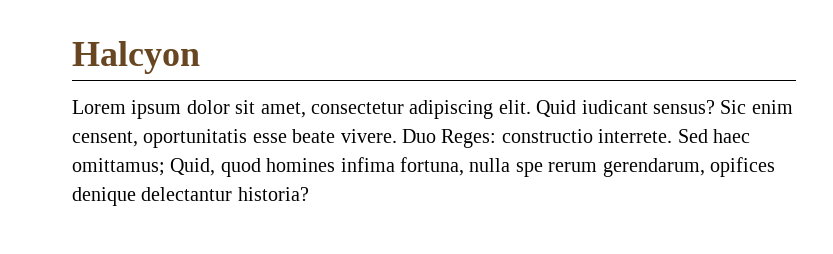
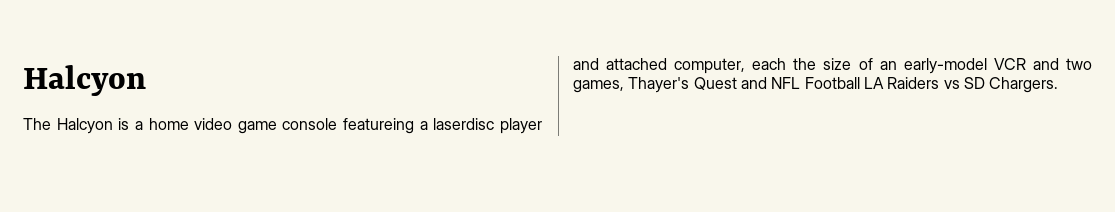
- Lorem ipsum dolor sit amet, consectetur adipiscing elit. Quid iudicant sensus? Sic enim censent, oportunitatis esse beate vivere. Duo Reges: constructio interrete. Sed haec omittamus; Quid, quod homines infima fortuna, nulla spe rerum gerendarum, opifices denique delectantur historia?
+ The Halcyon is a home video game console featureing a laserdisc player and attached computer, each the size of an early-model VCR and two games, Thayer's Quest and NFL Football LA Raiders vs SD Chargers.

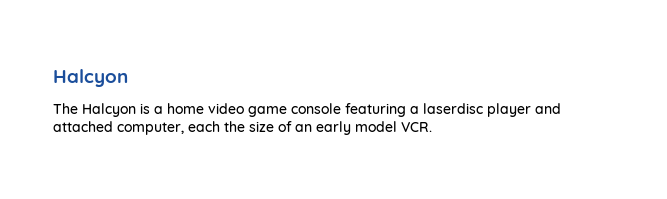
- The Halcyon is a home video game console featureing a laserdisc player and attached computer, each the size of an early-model VCR and two games, Thayer's Quest and NFL Football LA Raiders vs SD Chargers.
+ The Halcyon is a home video game console featuring a laserdisc player and attached computer, each the size of an early model VCR.

